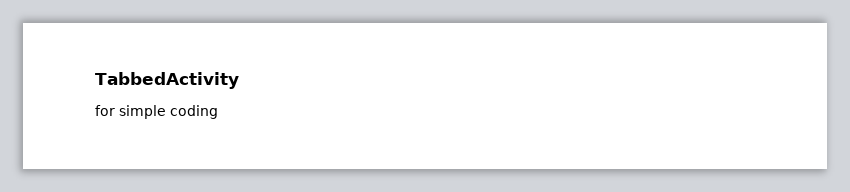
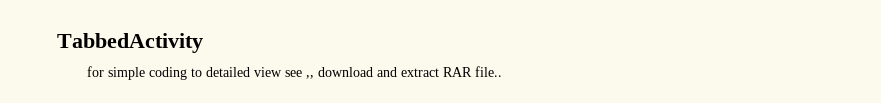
- for simple coding
+ for simple coding to detailed view see ,, download and extract RAR file..

